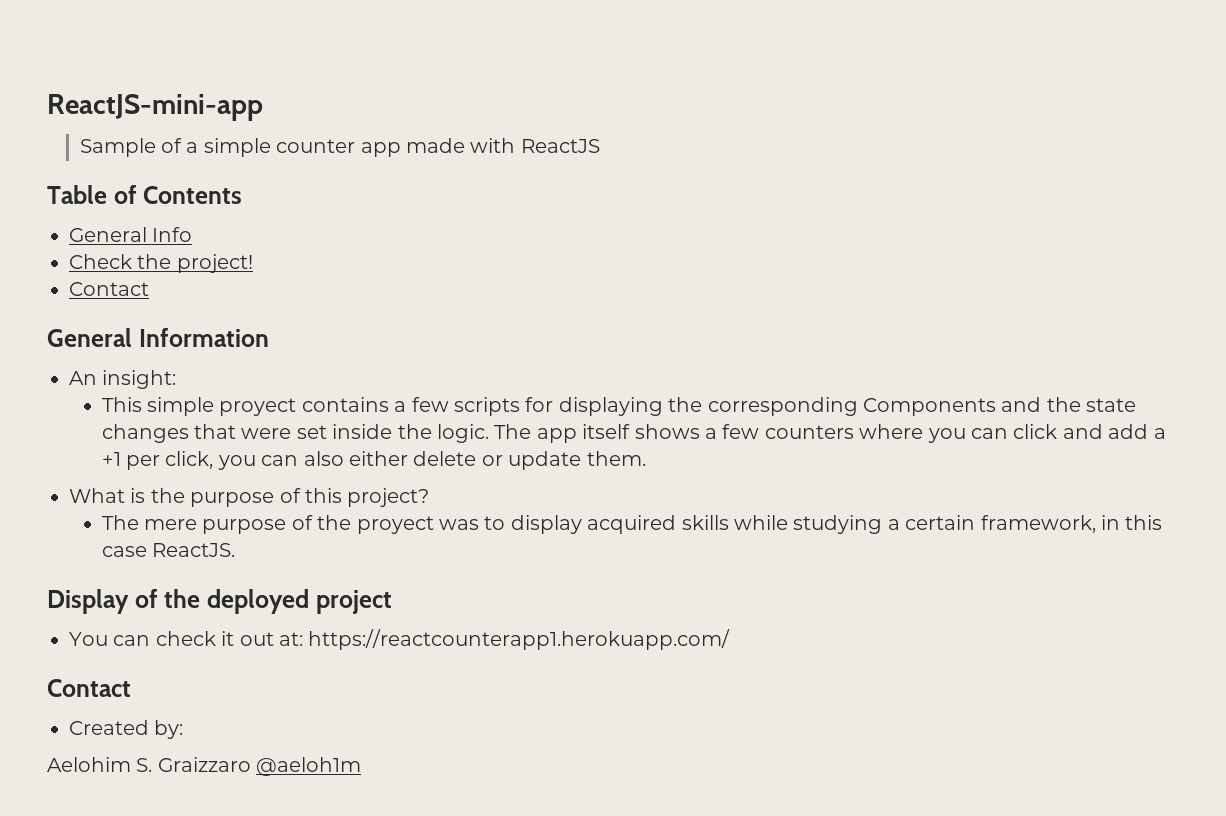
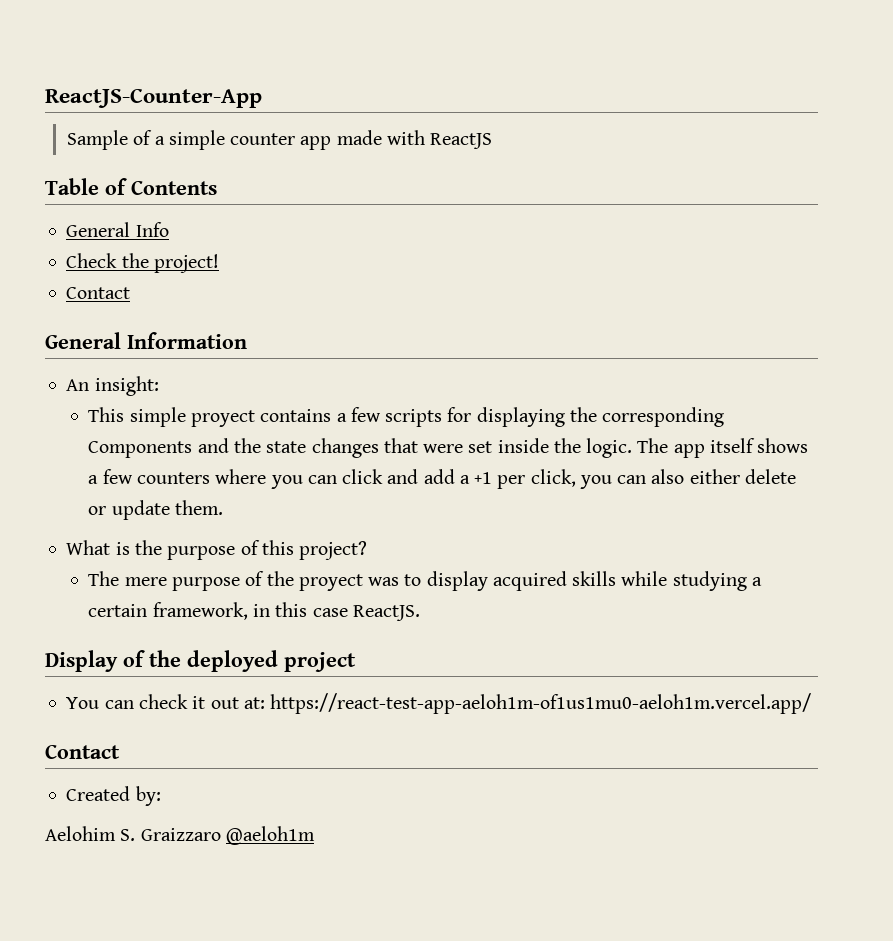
- ReactJS-mini-app
+ ReactJS-Counter-App
- You can check it out at: https://reactcounterapp1.herokuapp.com/
+ You can check it out at: https://react-test-app-aeloh1m-of1us1mu0-aeloh1m.vercel.app/

